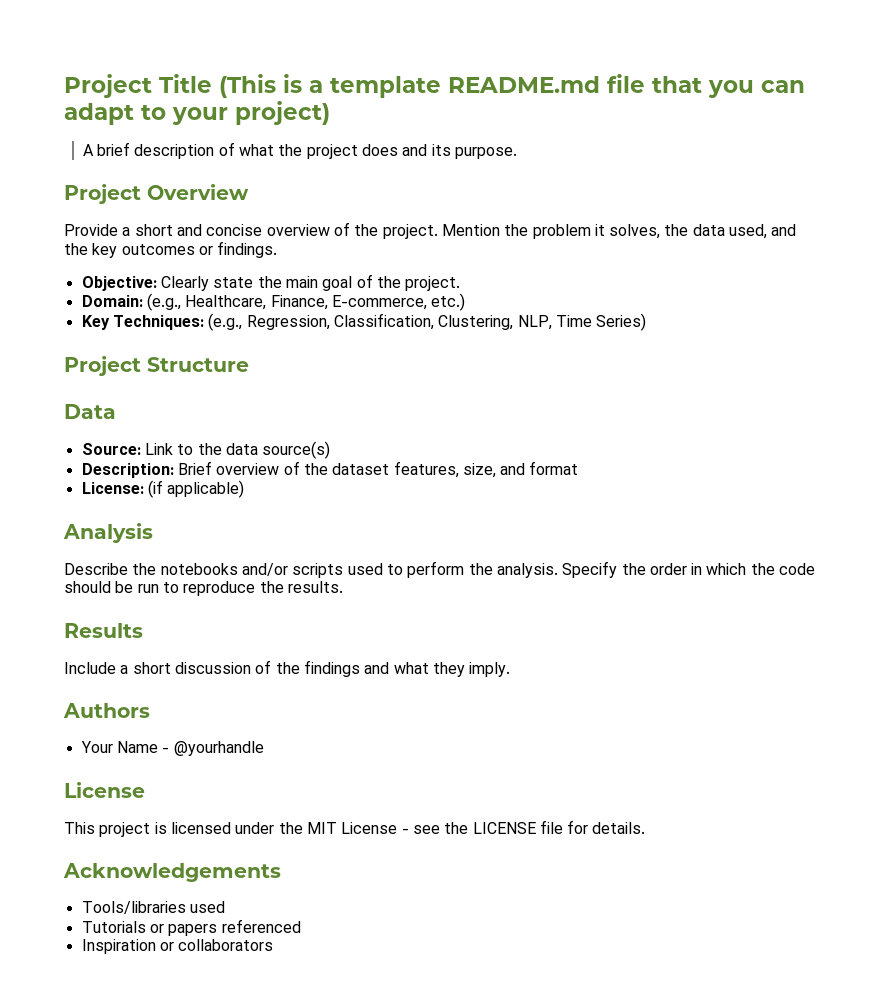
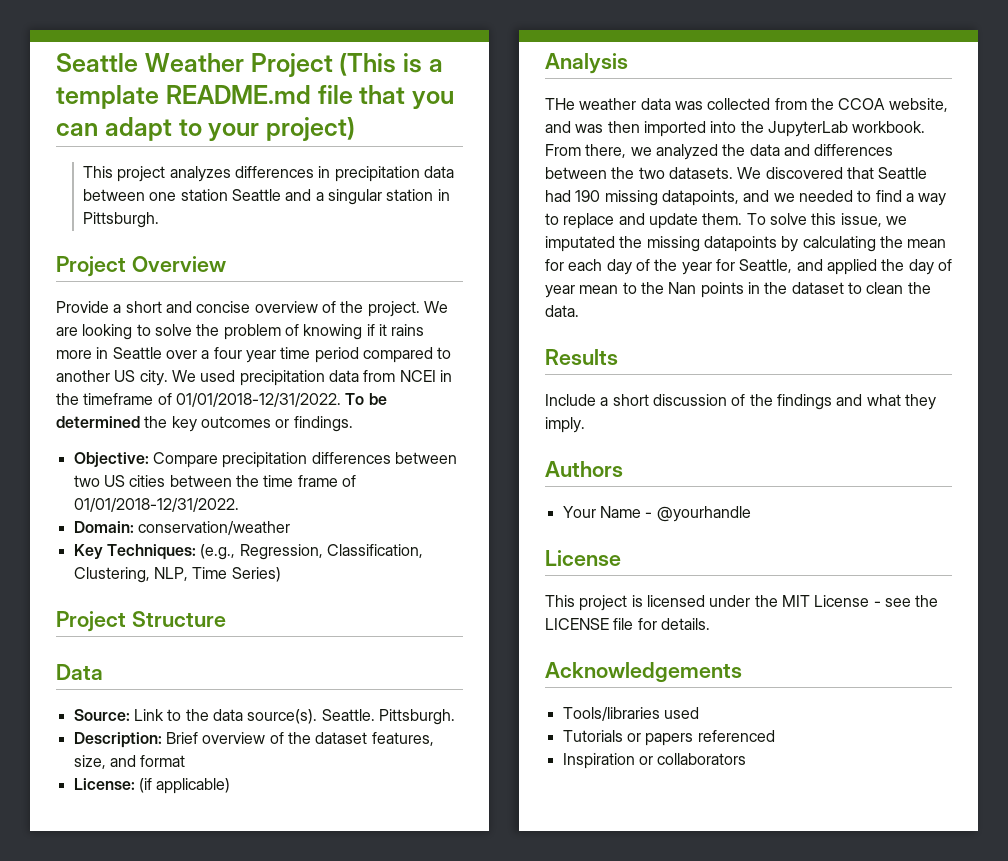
- Project Title (This is a template README.md file that you can adapt to your project)
+ Seattle Weather Project (This is a template README.md file that you can adapt to your project)
- A brief description of what the project does and its purpose.
+ This project analyzes differences in precipitation data between one station Seattle and a singular station in Pittsburgh.
- Mention the problem it solves, the data used, and the key outcomes or findings.
+ We are looking to solve the problem of knowing if it rains more in Seattle over a four year time period compared to another US city. We used precipitation data from NCEI in the timeframe of 01/01/2018-12/31/2022. To be determined the key outcomes or findings.
- Objective: Clearly state the main goal of the project.
- Domain: (e.g., Healthcare, Finance, E-commerce, etc.)
+ Objective: Compare precipitation differences between two US cities between the time frame of 01/01/2018-12/31/2022.
+ Domain: conservation/weather
- Source: Link to the data source(s)
+ Source: Link to the data source(s). Seattle. Pittsburgh.
- Describe the notebooks and/or scripts used to perform the analysis. Specify the order in which the code should be run to reproduce the results.
+ THe weather data was collected from the CCOA website, and was then imported into the JupyterLab workbook. From there, we analyzed the data and differences between the two datasets. We discovered that Seattle had 190 missing datapoints, and we needed to find a way to replace and update them. To solve this issue, we imputated the missing datapoints by calculating the mean for each day of the year for Seattle, and applied the day of year mean to the Nan points in the dataset to clean the data.

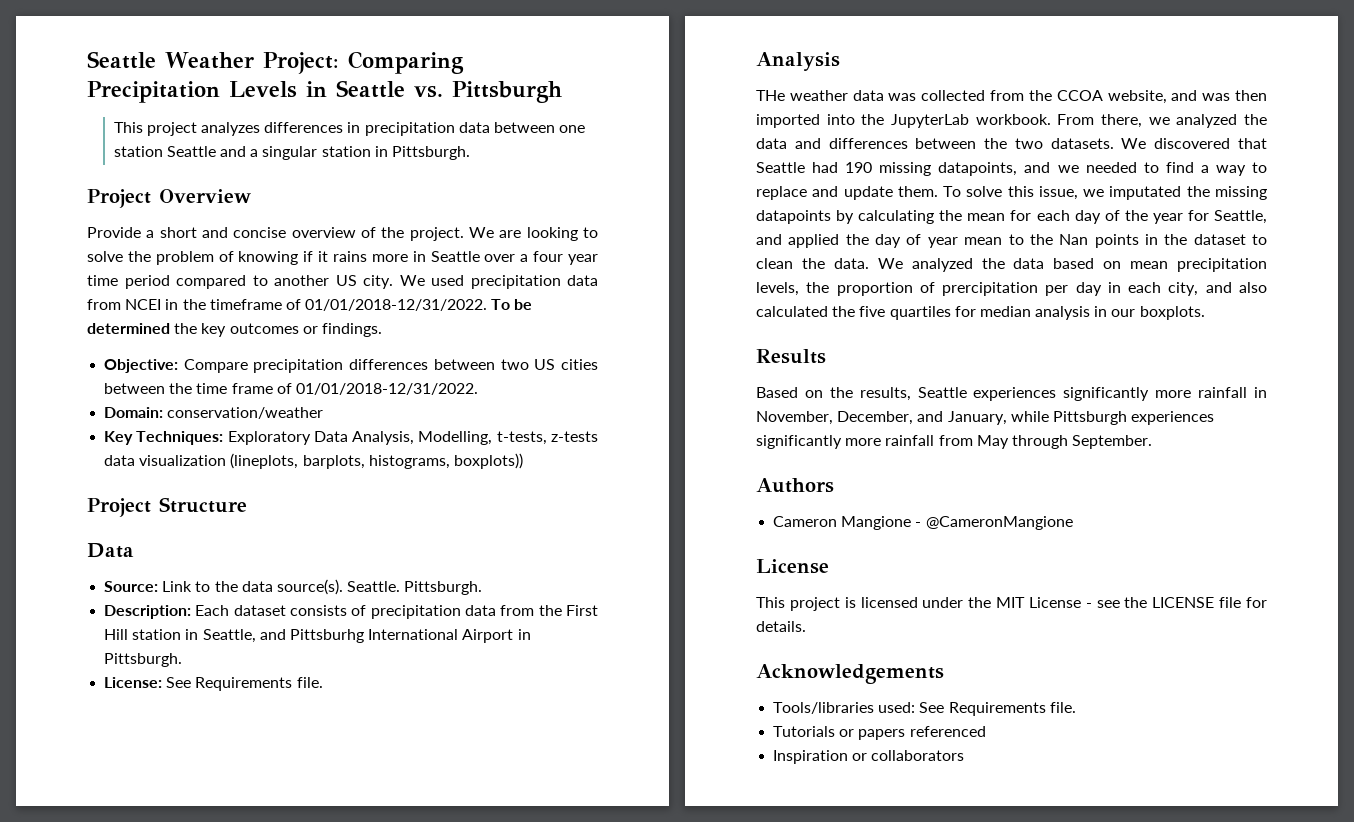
- Seattle Weather Project (This is a template README.md file that you can adapt to your project)
+ Seattle Weather Project: Comparing Precipitation Levels in Seattle vs. Pittsburgh
- Key Techniques: (e.g., Regression, Classification, Clustering, NLP, Time Series)
+ Key Techniques: Exploratory Data Analysis, Modelling, t-tests, z-tests data visualization (lineplots, barplots, histograms, boxplots))
- Description: Brief overview of the dataset features, size, and format
- License: (if applicable)
+ Description: Each dataset consists of precipitation data from the First Hill station in Seattle, and Pittsburhg International Airport in Pittsburgh.
+ License: See Requirements file.
- To solve this issue, we imputated the missing datapoints by calculating the mean for each day of the year for Seattle, and applied the day of year mean to the Nan points in the dataset to clean the data.
+ To solve this issue, we imputated the missing datapoints by calculating the mean for each day of the year for Seattle, and applied the day of year mean to the Nan points in the dataset to clean the data. We analyzed the data based on mean precipitation levels, the proportion of prercipitation per day in each city, and also calculated the five quartiles for median analysis in our boxplots.
  Results
- Include a short discussion of the findings and what they imply.
+ Based on the results, Seattle experiences significantly more rainfall in November, December, and January, while Pittsburgh experiences significantly more rainfall from May through September.
  Authors
- Your Name - @yourhandle
+ Cameron Mangione - @CameronMangione
- Tools/libraries used
+ Tools/libraries used: See Requirements file.

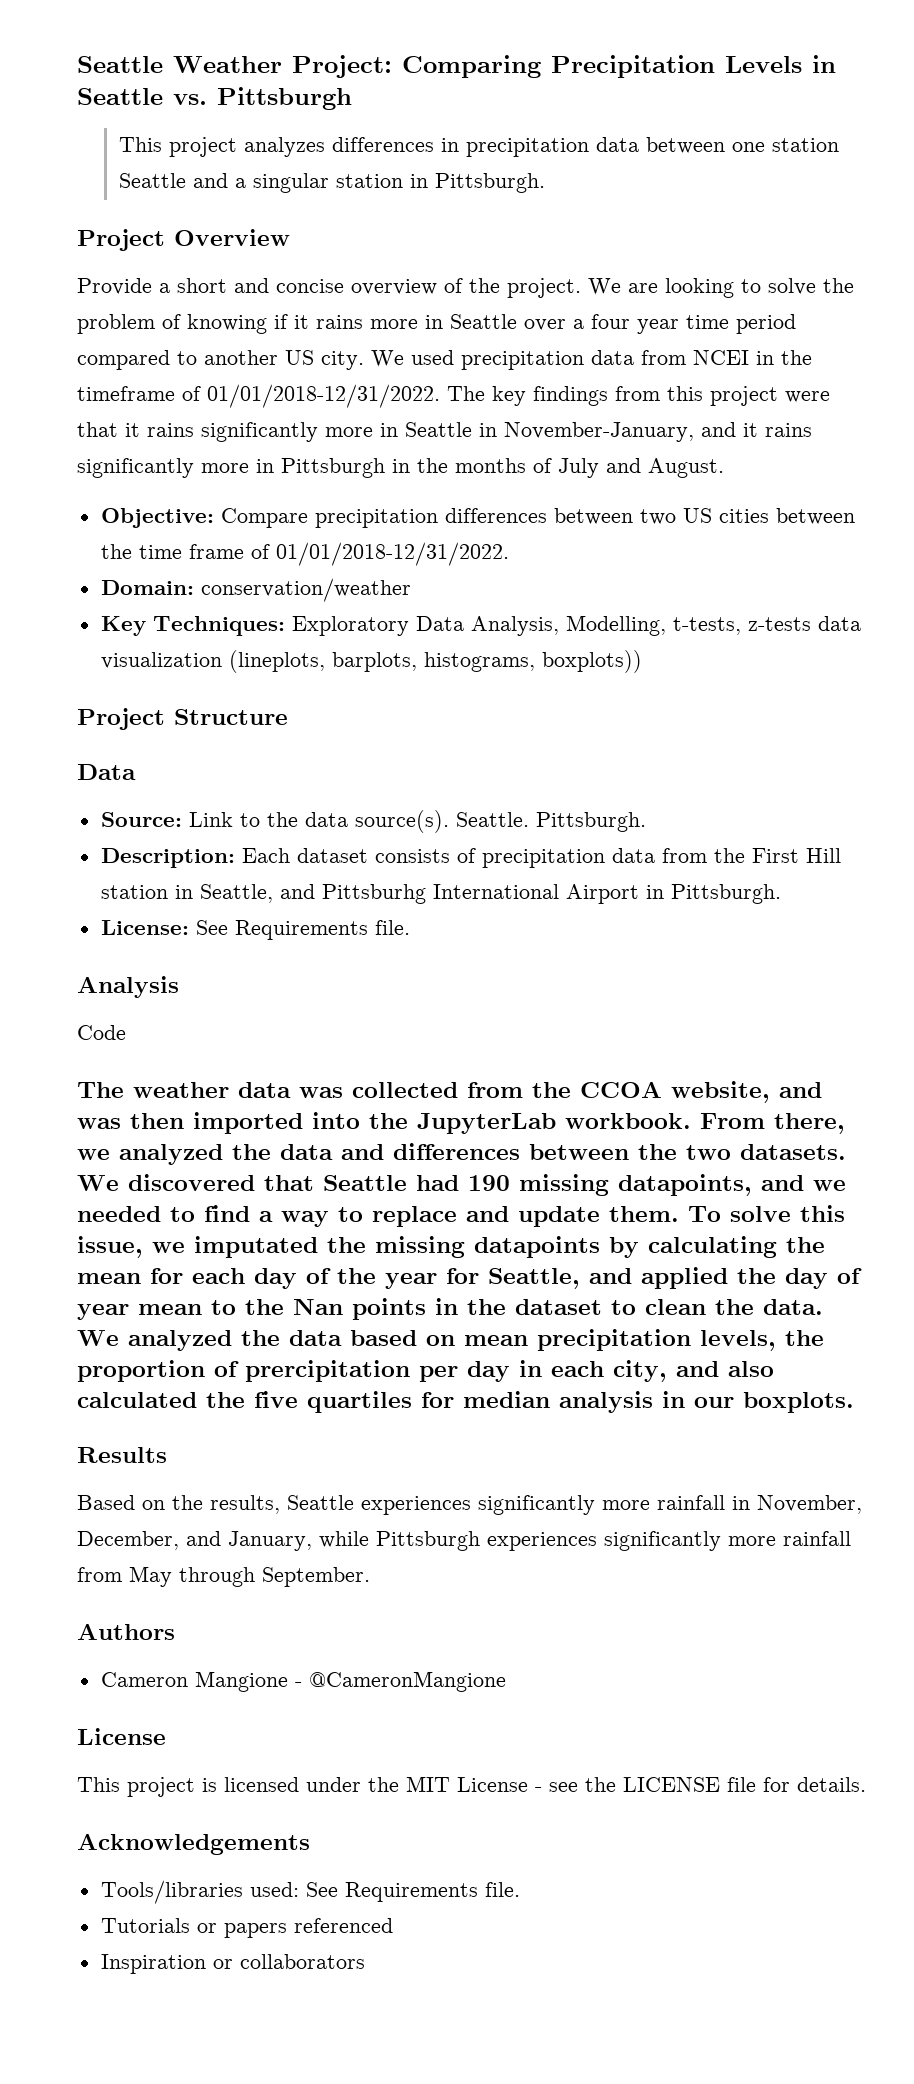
- To be determined the key outcomes or findings.
+ The key findings from this project were that it rains significantly more in Seattle in November-January, and it rains significantly more in Pittsburgh in the months of July and August.
- THe weather data was collected from the CCOA website, and was then imported into the JupyterLab workbook.
+ Code
+ The weather data was collected from the CCOA website, and was then imported into the JupyterLab workbook.

